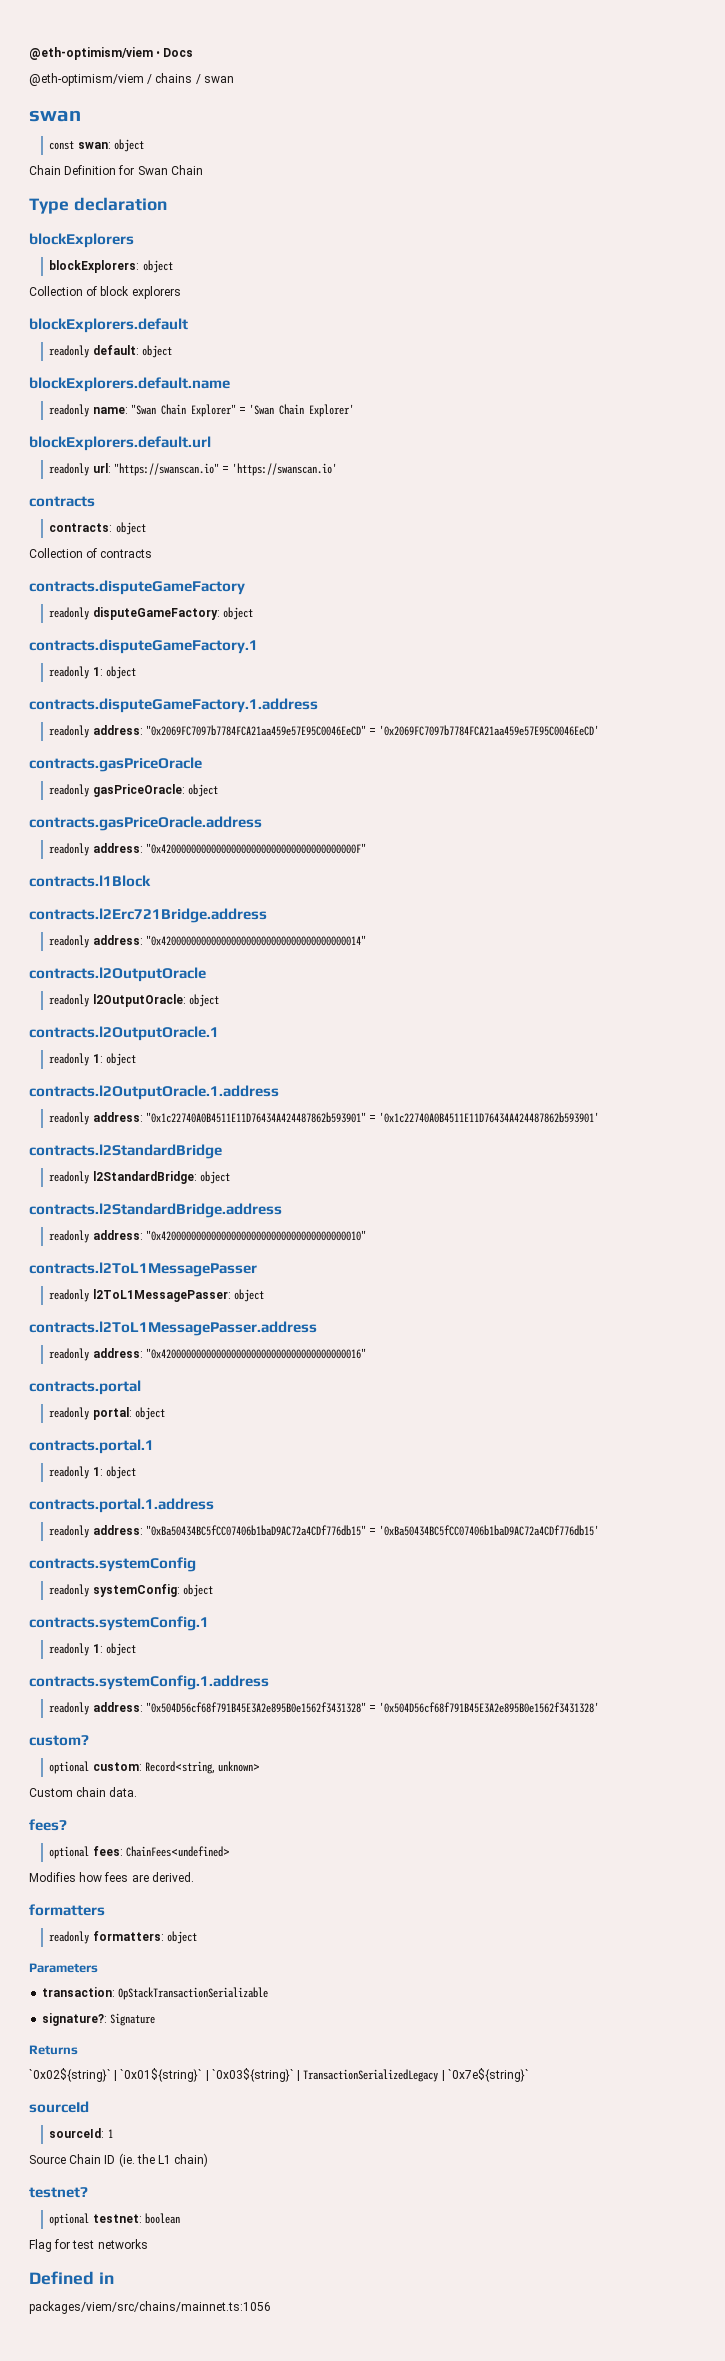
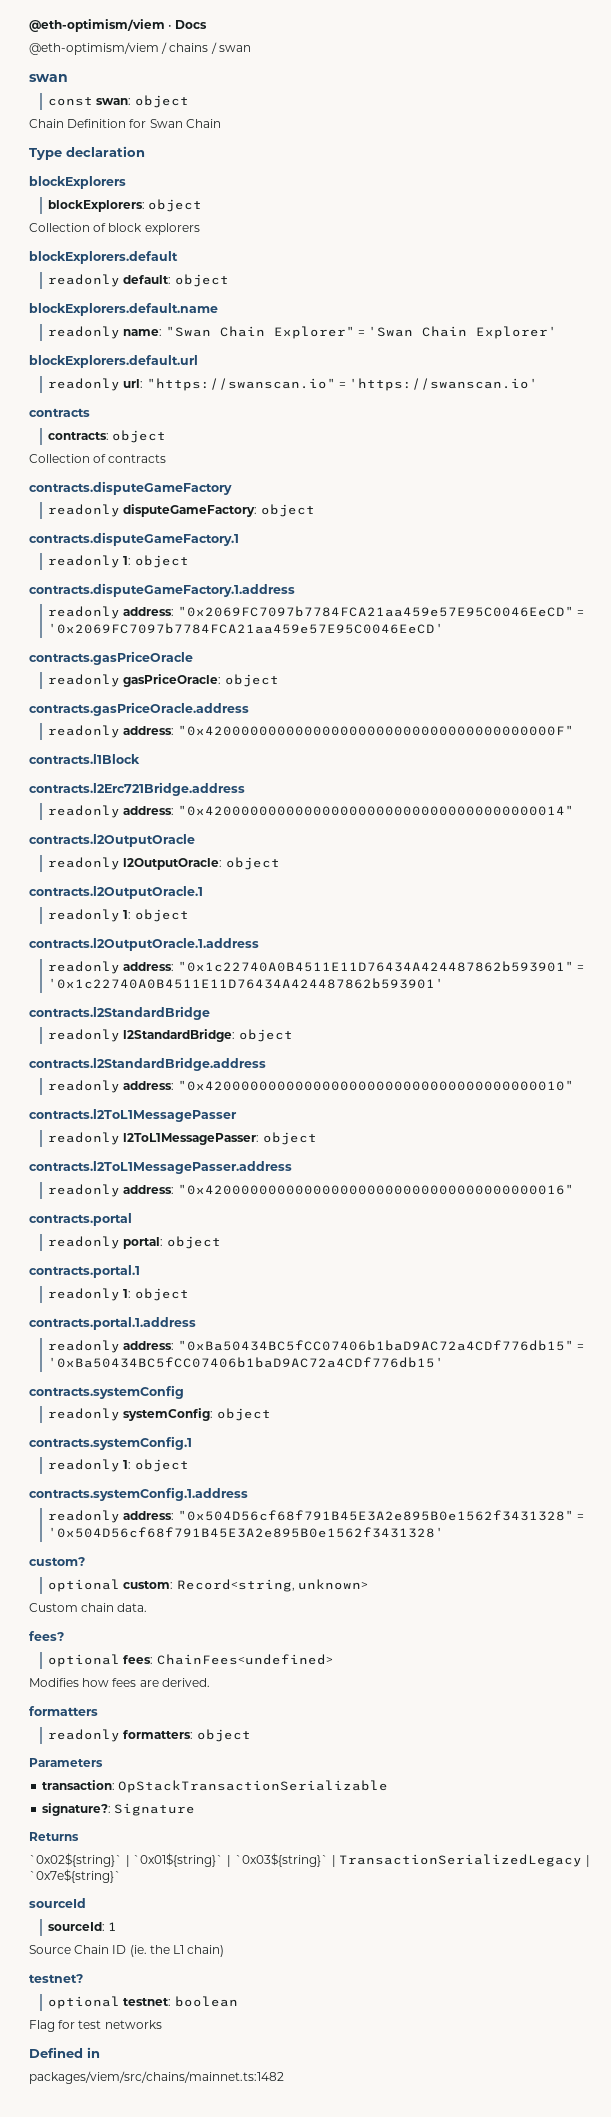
- packages/viem/src/chains/mainnet.ts:1056
+ packages/viem/src/chains/mainnet.ts:1482

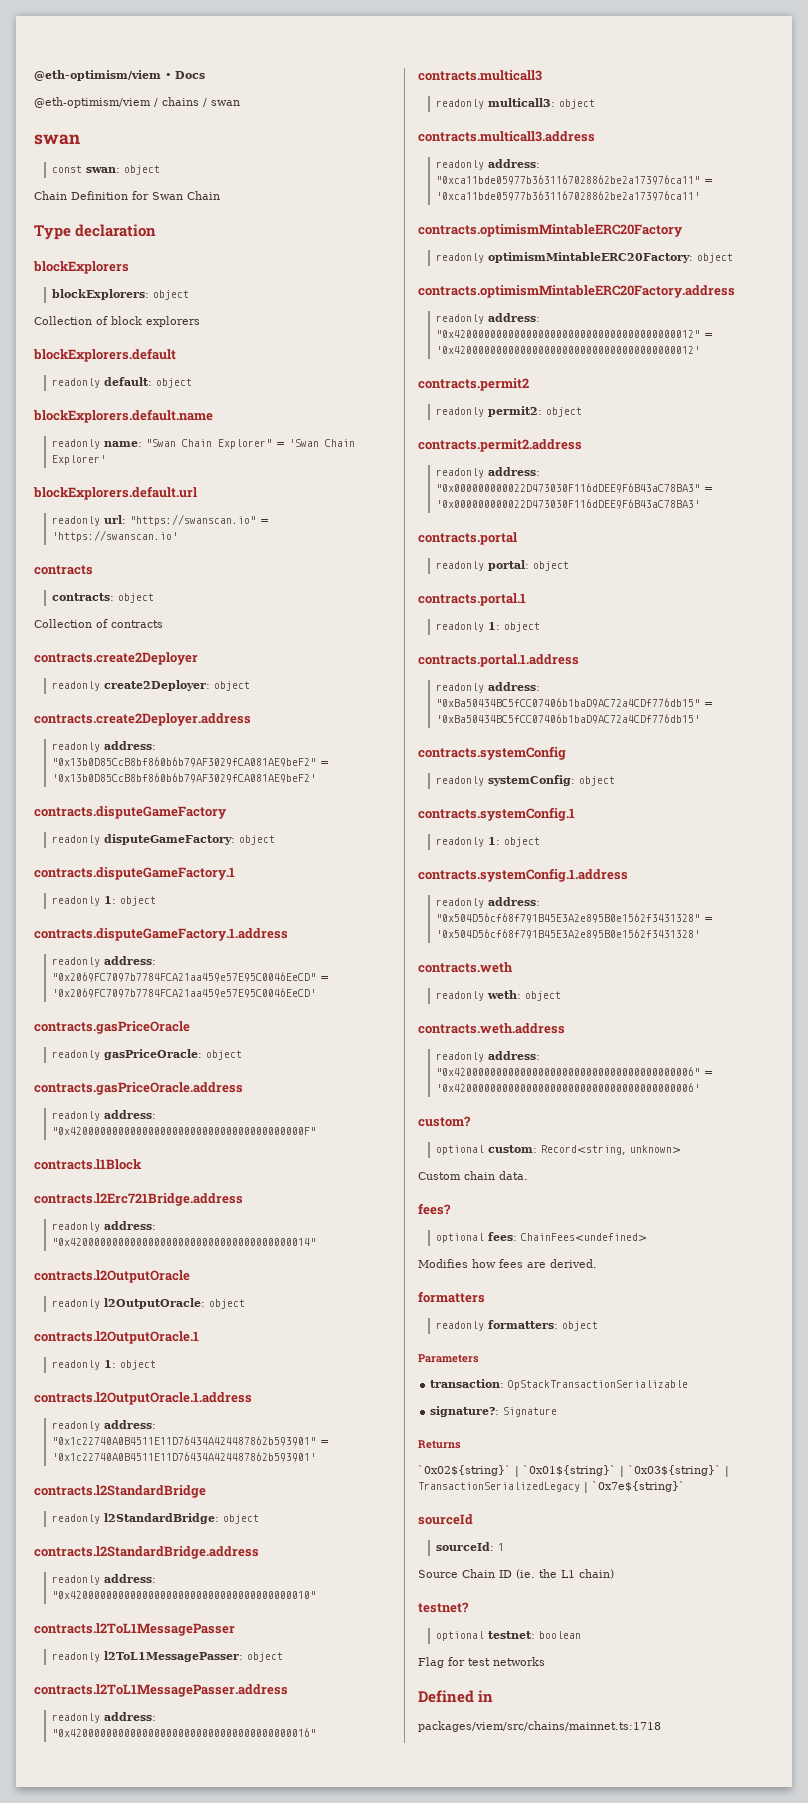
+ contracts.create2Deployer
+ readonly create2Deployer: object
+ contracts.create2Deployer.address
+ readonly address: "0x13b0D85CcB8bf860b6b79AF3029fCA081AE9beF2" = '0x13b0D85CcB8bf860b6b79AF3029fCA081AE9beF2'
+ contracts.multicall3
+ readonly multicall3: object
+ contracts.multicall3.address
+ readonly address: "0xca11bde05977b3631167028862be2a173976ca11" = '0xca11bde05977b3631167028862be2a173976ca11'
+ contracts.optimismMintableERC20Factory
+ readonly optimismMintableERC20Factory: object
+ contracts.optimismMintableERC20Factory.address
+ readonly address: "0x4200000000000000000000000000000000000012" = '0x4200000000000000000000000000000000000012'
+ contracts.permit2
+ readonly permit2: object
+ contracts.permit2.address
+ readonly address: "0x000000000022D473030F116dDEE9F6B43aC78BA3" = '0x000000000022D473030F116dDEE9F6B43aC78BA3'
+ contracts.weth
+ readonly weth: object
+ contracts.weth.address
+ readonly address: "0x4200000000000000000000000000000000000006" = '0x4200000000000000000000000000000000000006'
- packages/viem/src/chains/mainnet.ts:1482
+ packages/viem/src/chains/mainnet.ts:1718

